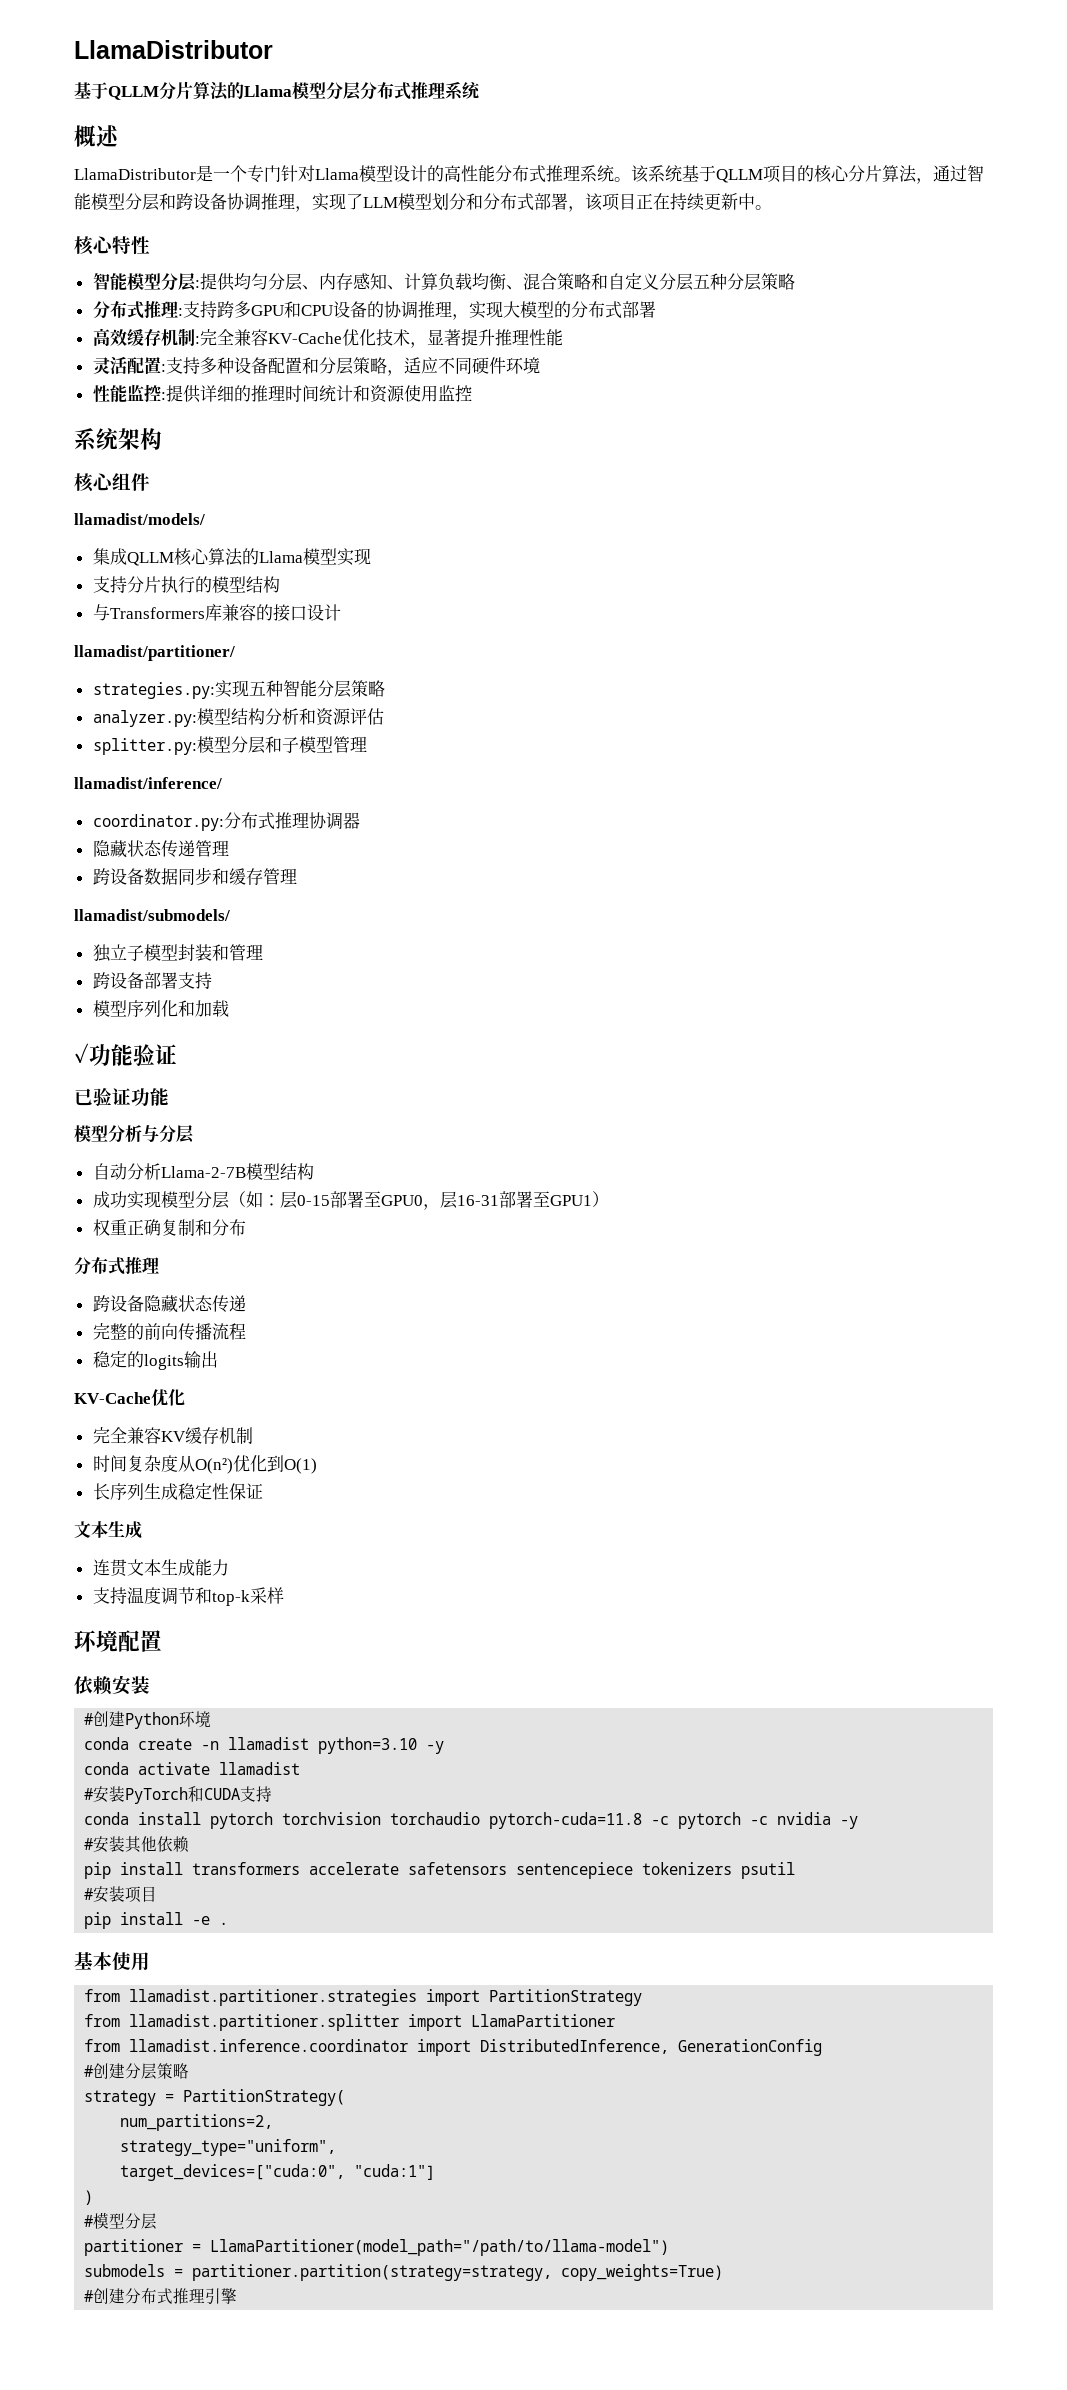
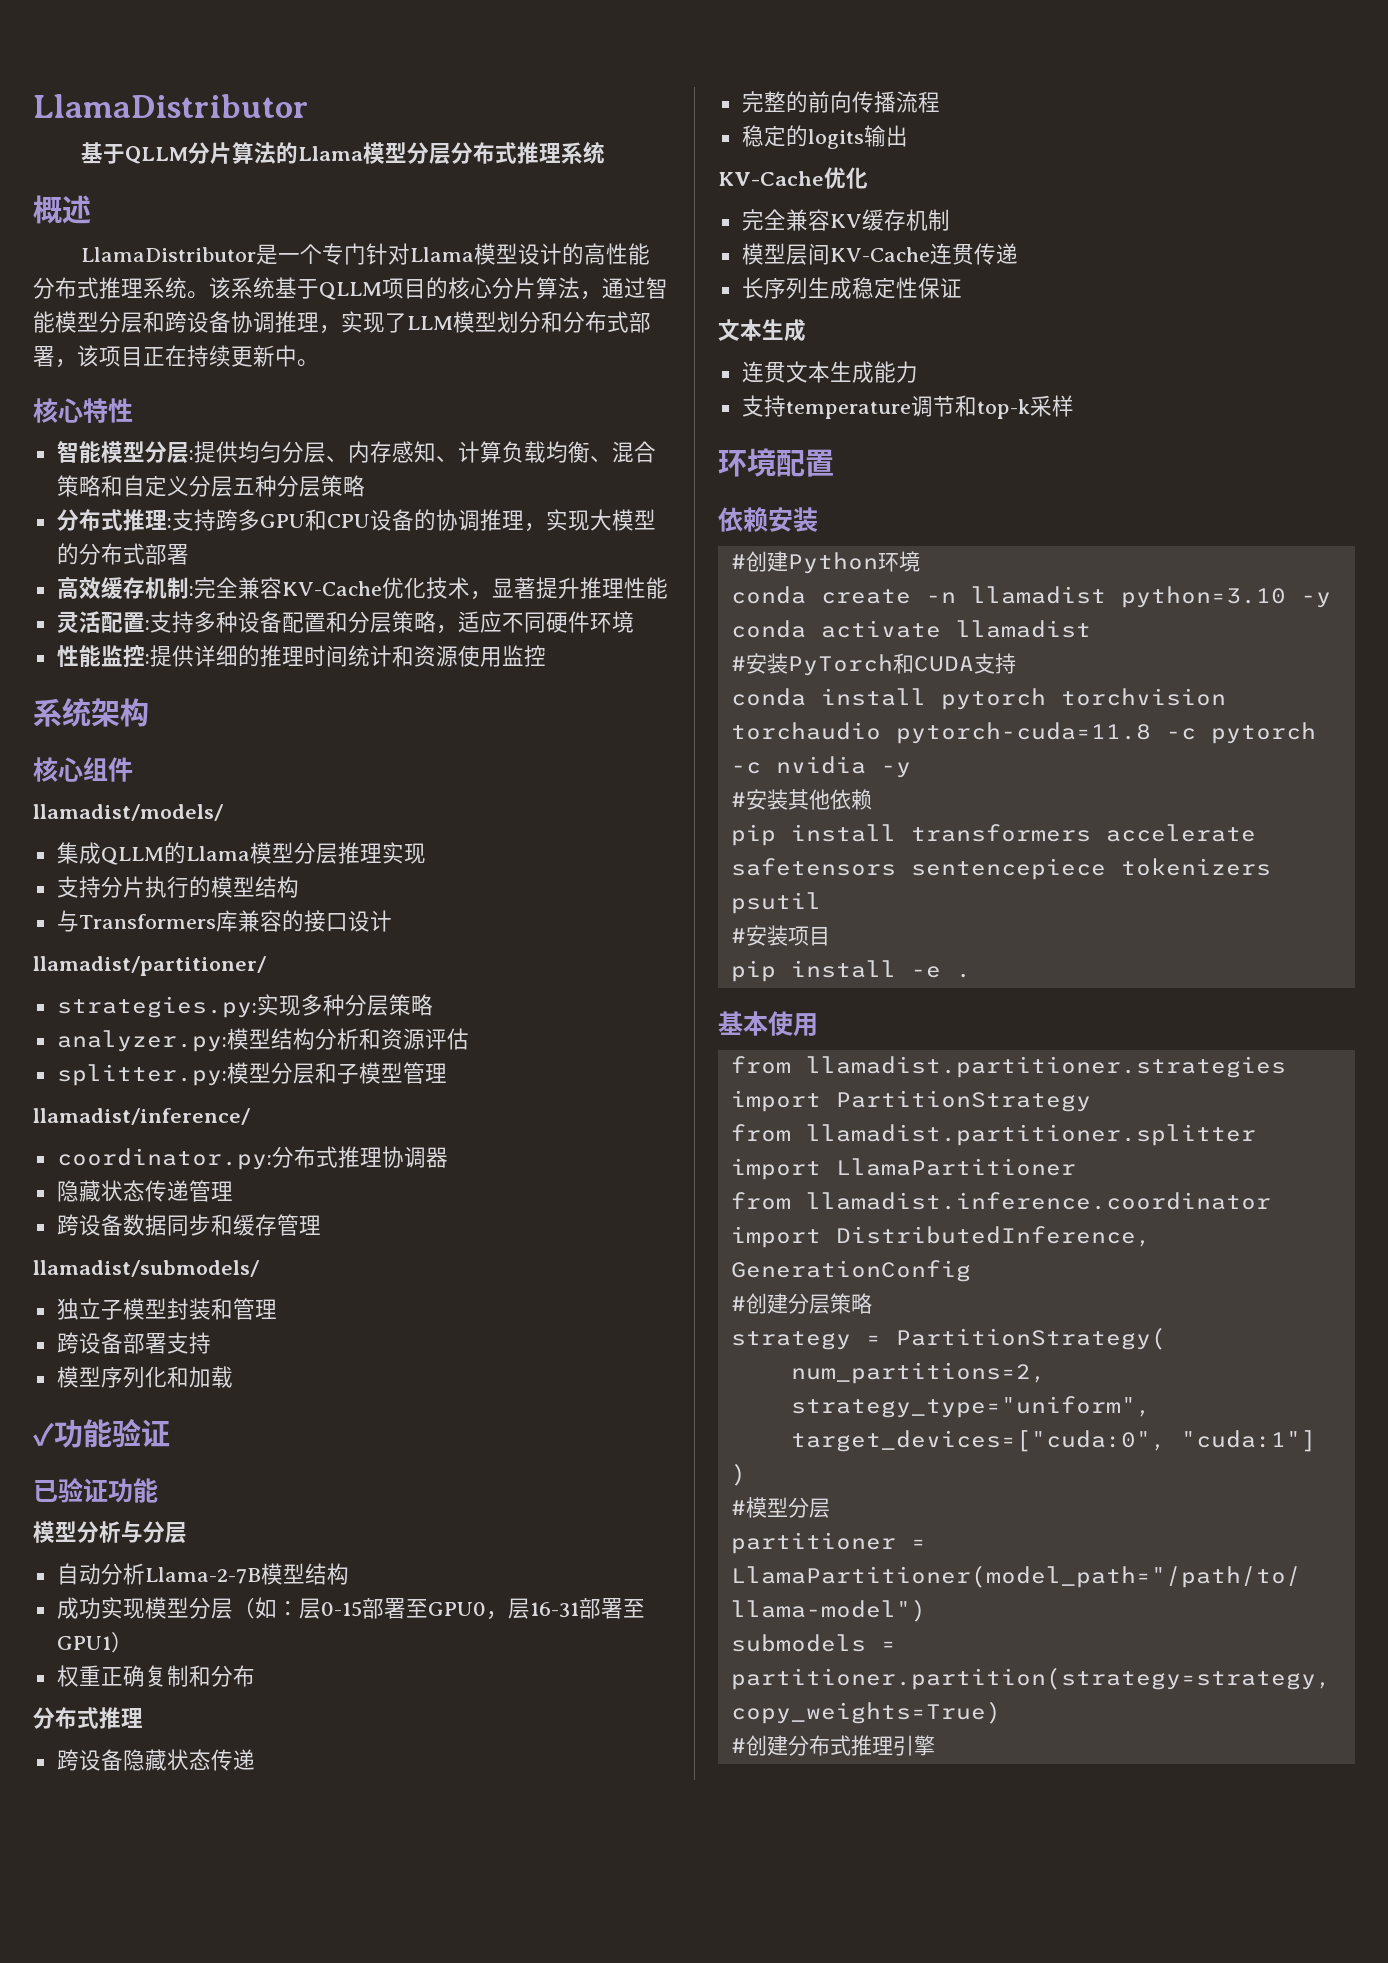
- 集成QLLM核心算法的Llama模型实现
+ 集成QLLM的Llama模型分层推理实现
- strategies.py:实现五种智能分层策略
+ strategies.py:实现多种分层策略
- 时间复杂度从O(n²)优化到O(1)
+ 模型层间KV-Cache连贯传递
- 支持温度调节和top-k采样
+ 支持temperature调节和top-k采样

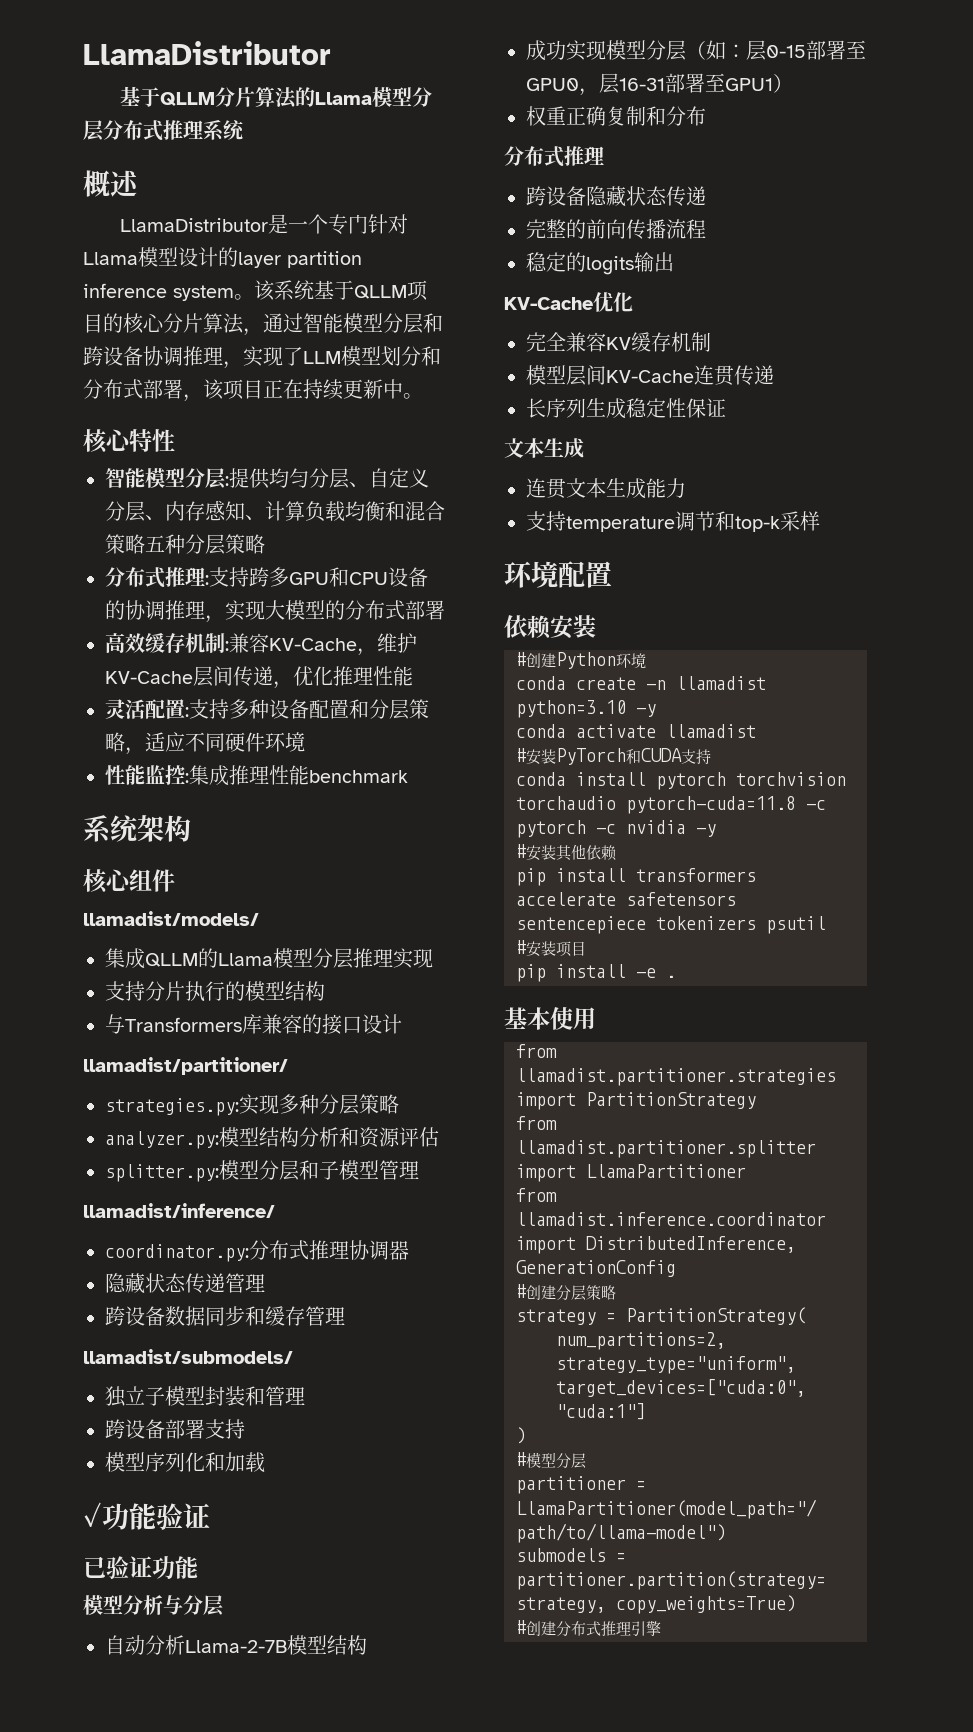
- LlamaDistributor是一个专门针对Llama模型设计的高性能分布式推理系统。
+ LlamaDistributor是一个专门针对Llama模型设计的layer partition inference system。
- 智能模型分层:提供均匀分层、内存感知、计算负载均衡、混合策略和自定义分层五种分层策略
+ 智能模型分层:提供均匀分层、自定义分层、内存感知、计算负载均衡和混合策略五种分层策略
- 高效缓存机制:完全兼容KV-Cache优化技术，显著提升推理性能
+ 高效缓存机制:兼容KV-Cache，维护KV-Cache层间传递，优化推理性能
- 性能监控:提供详细的推理时间统计和资源使用监控
+ 性能监控:集成推理性能benchmark

